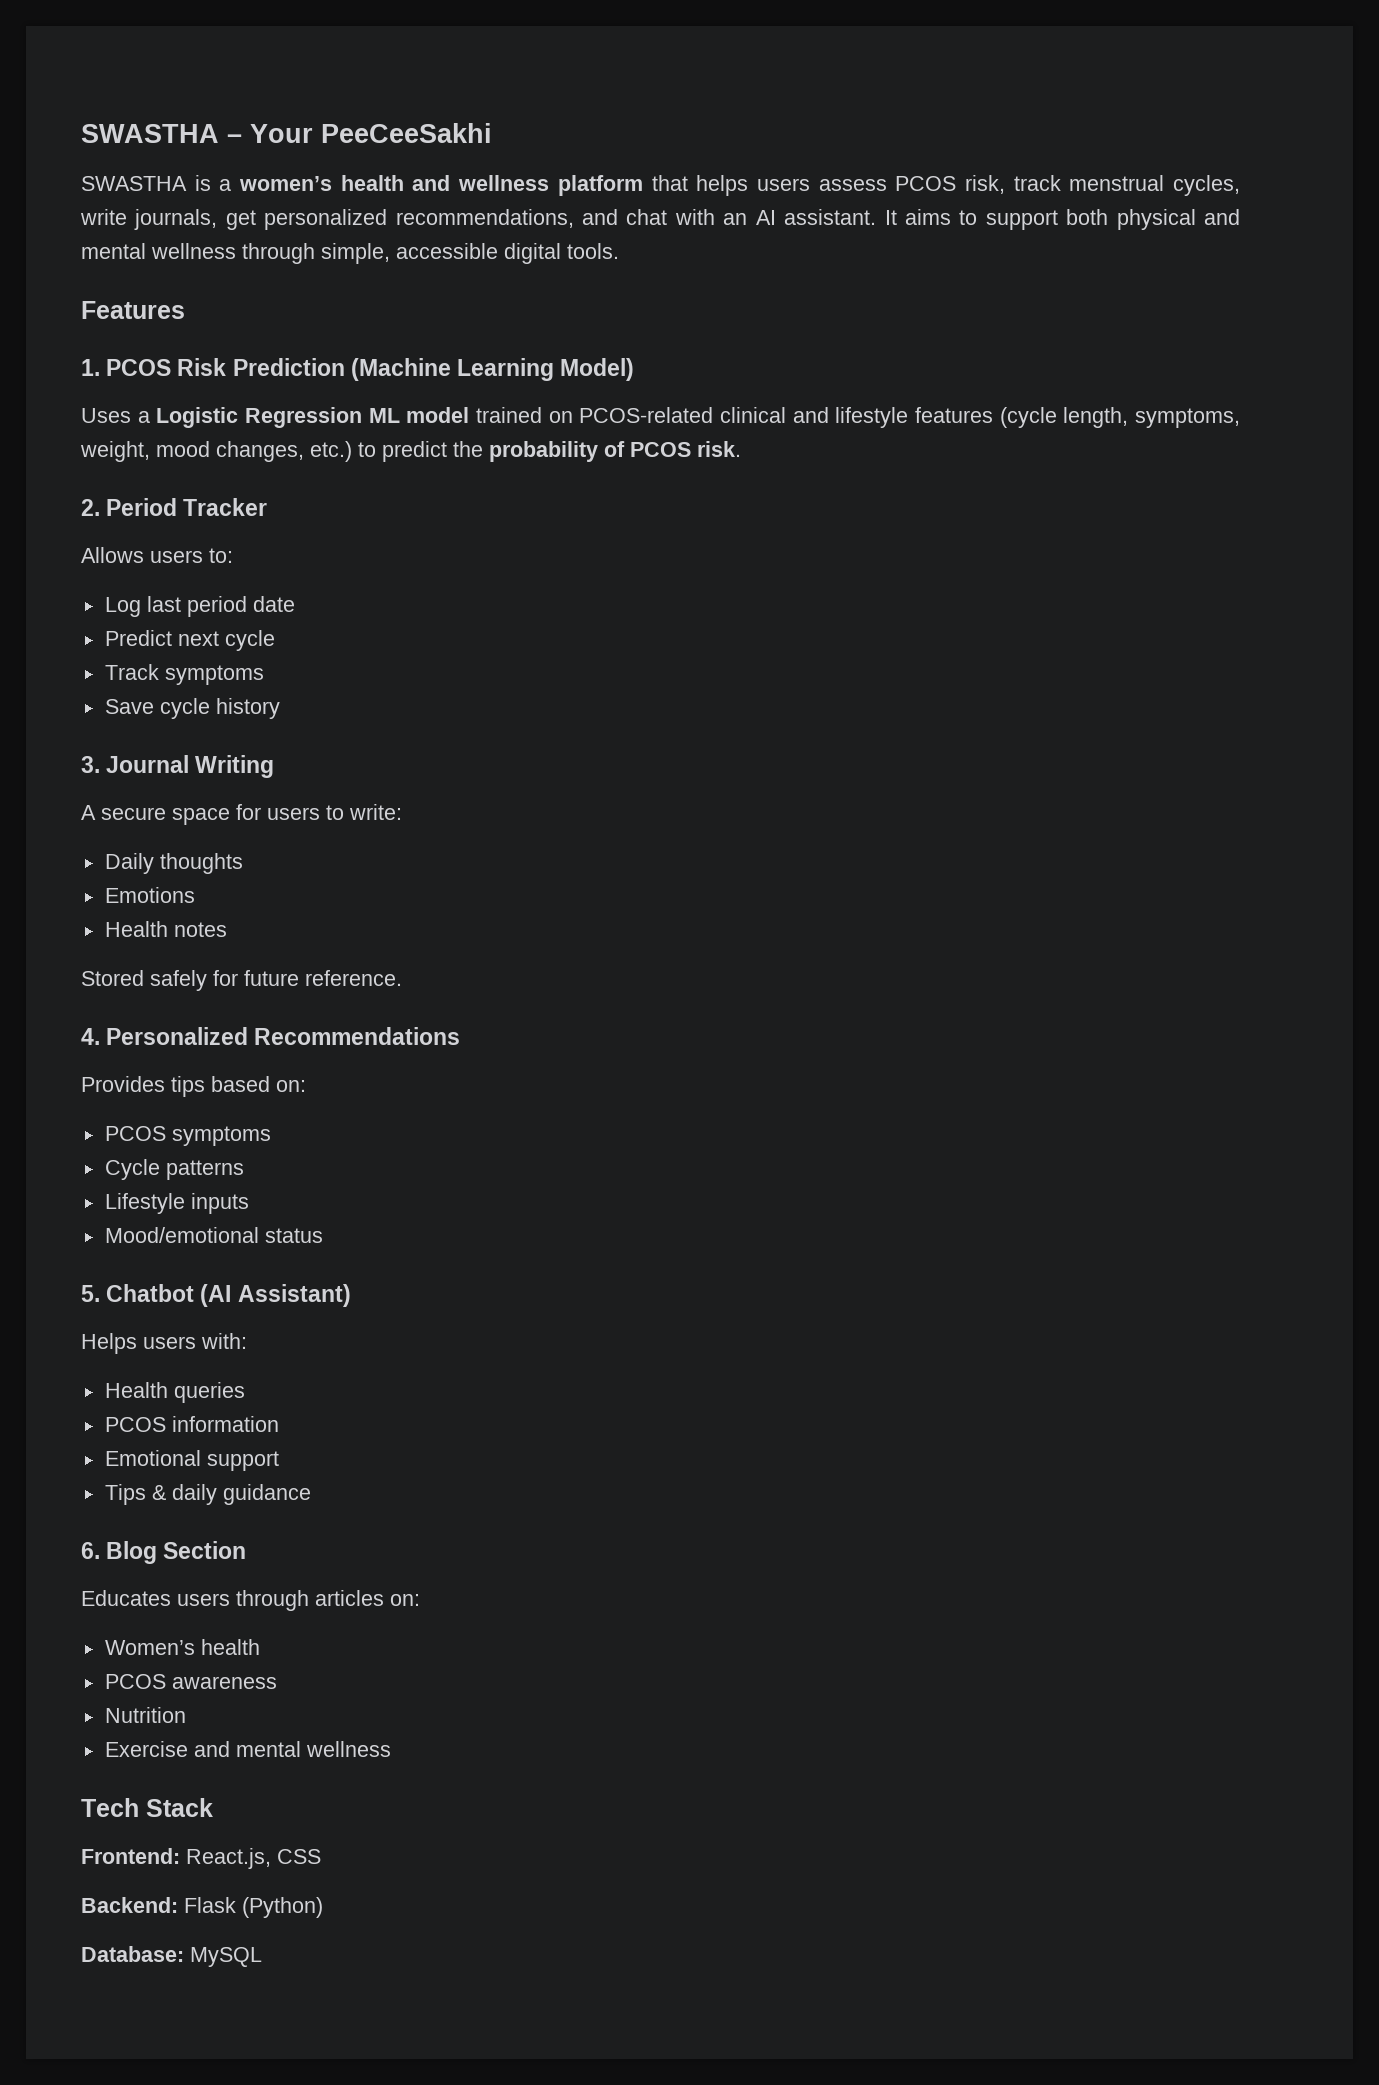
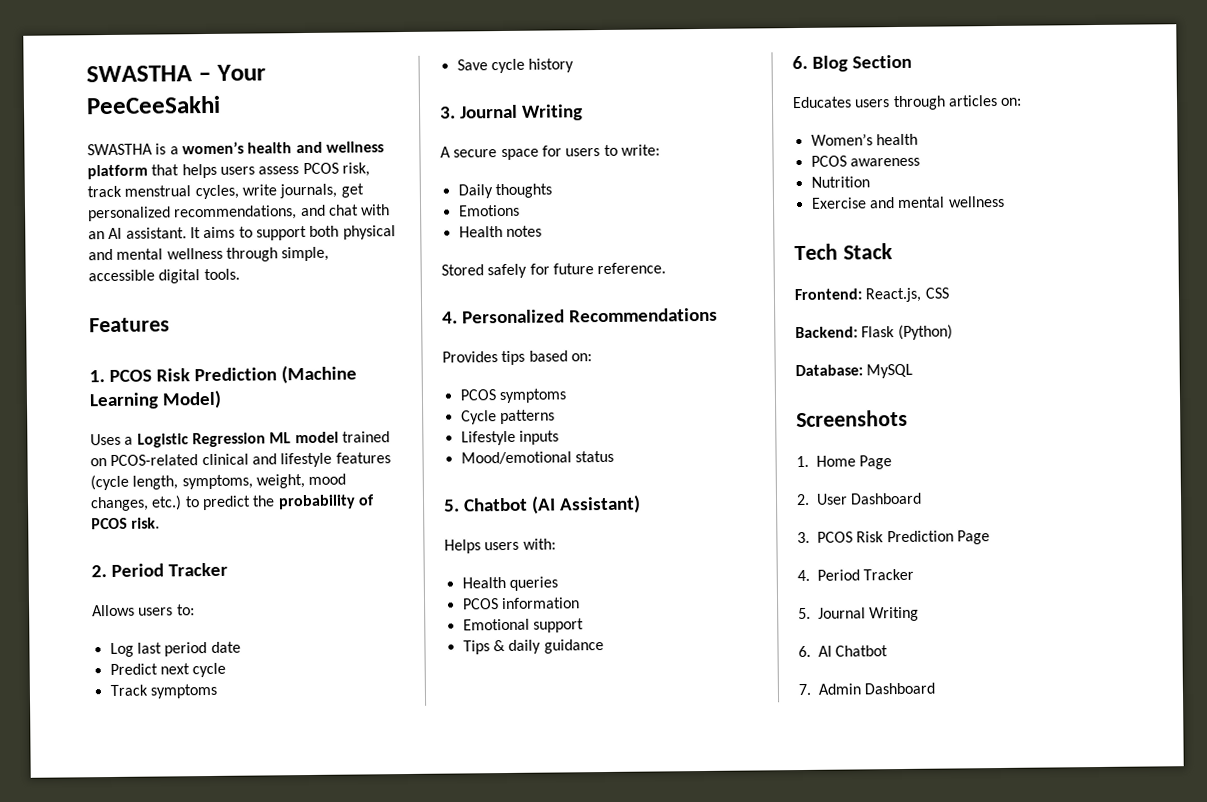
+ Screenshots
+ 1. Home Page
+ 2. User Dashboard
+ 3. PCOS Risk Prediction Page
+ 4. Period Tracker
+ 5. Journal Writing
+ 6. AI Chatbot
+ 7. Admin Dashboard

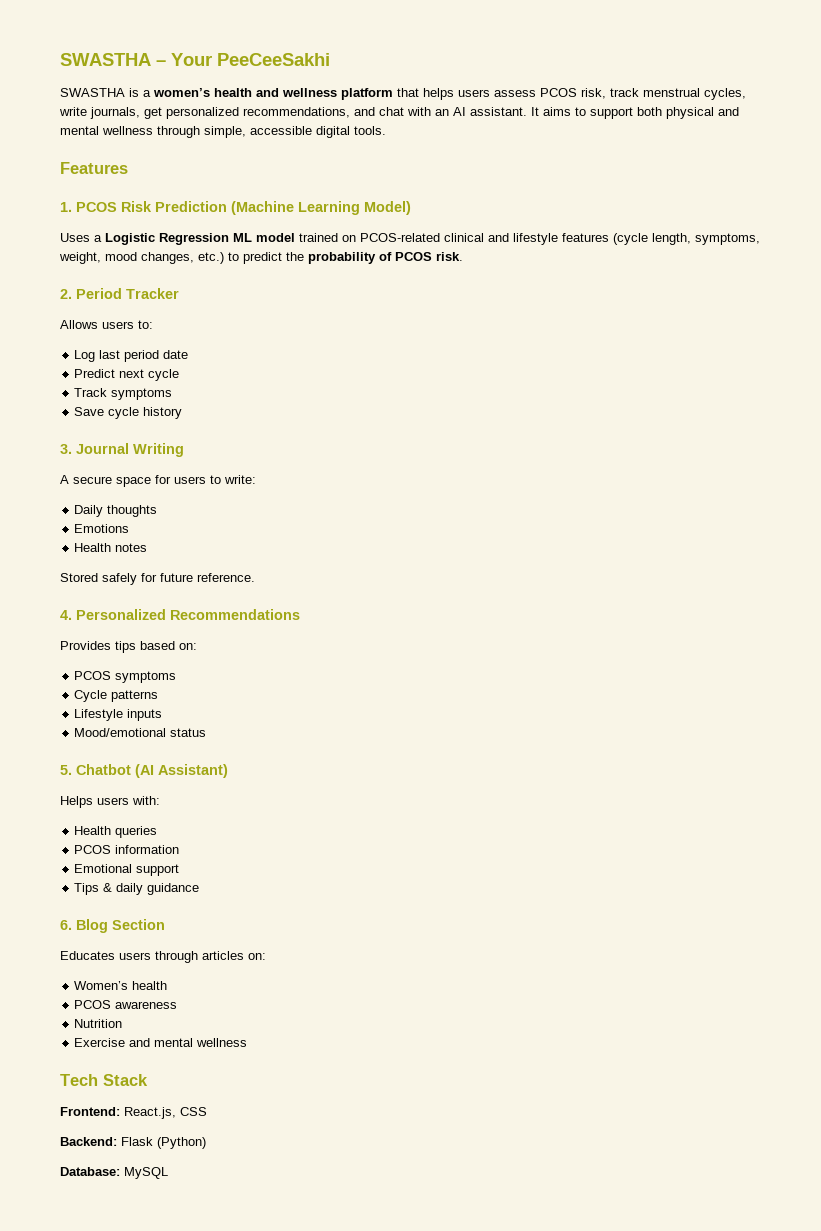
- Screenshots
- 1. Home Page
- 2. User Dashboard
- 3. PCOS Risk Prediction Page
- 4. Period Tracker
- 5. Journal Writing
- 6. AI Chatbot
- 7. Admin Dashboard

